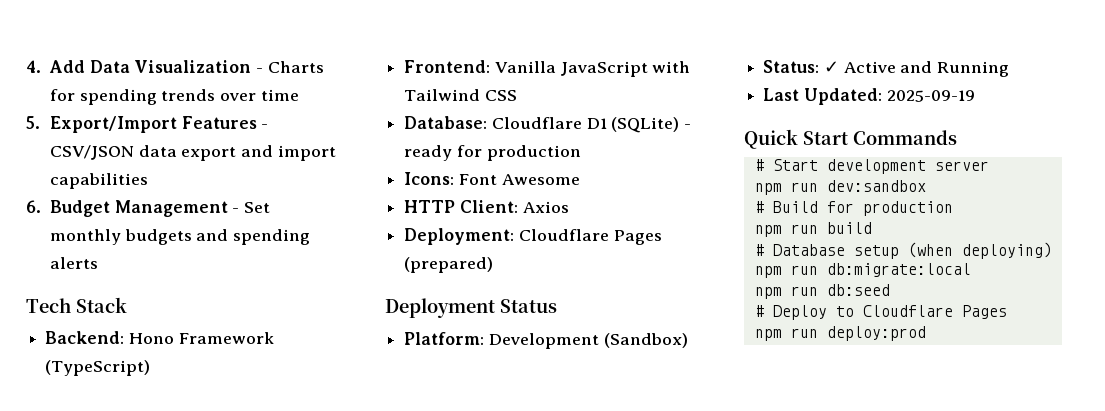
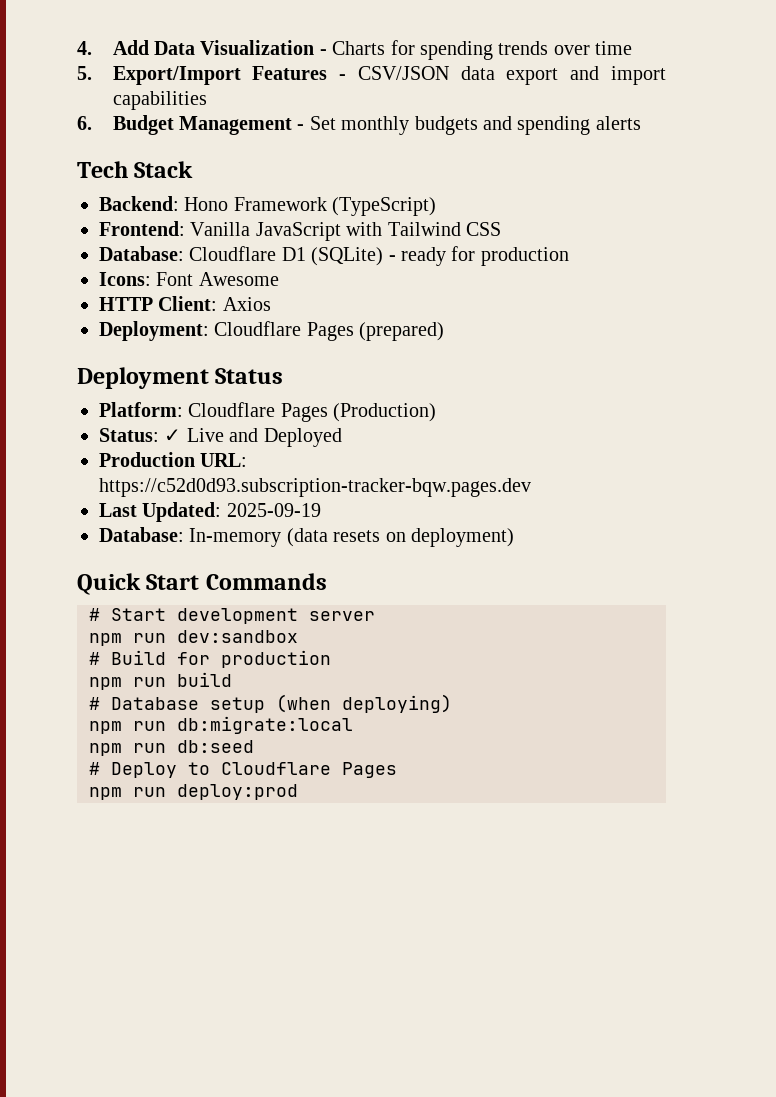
- Platform: Development (Sandbox)
+ Platform: Cloudflare Pages (Production)
- Status: ✓ Active and Running
+ Status: ✓ Live and Deployed
+ Production URL: https://c52d0d93.subscription-tracker-bqw.pages.dev
  Last Updated: 2025-09-19
+ Database: In-memory (data resets on deployment)

